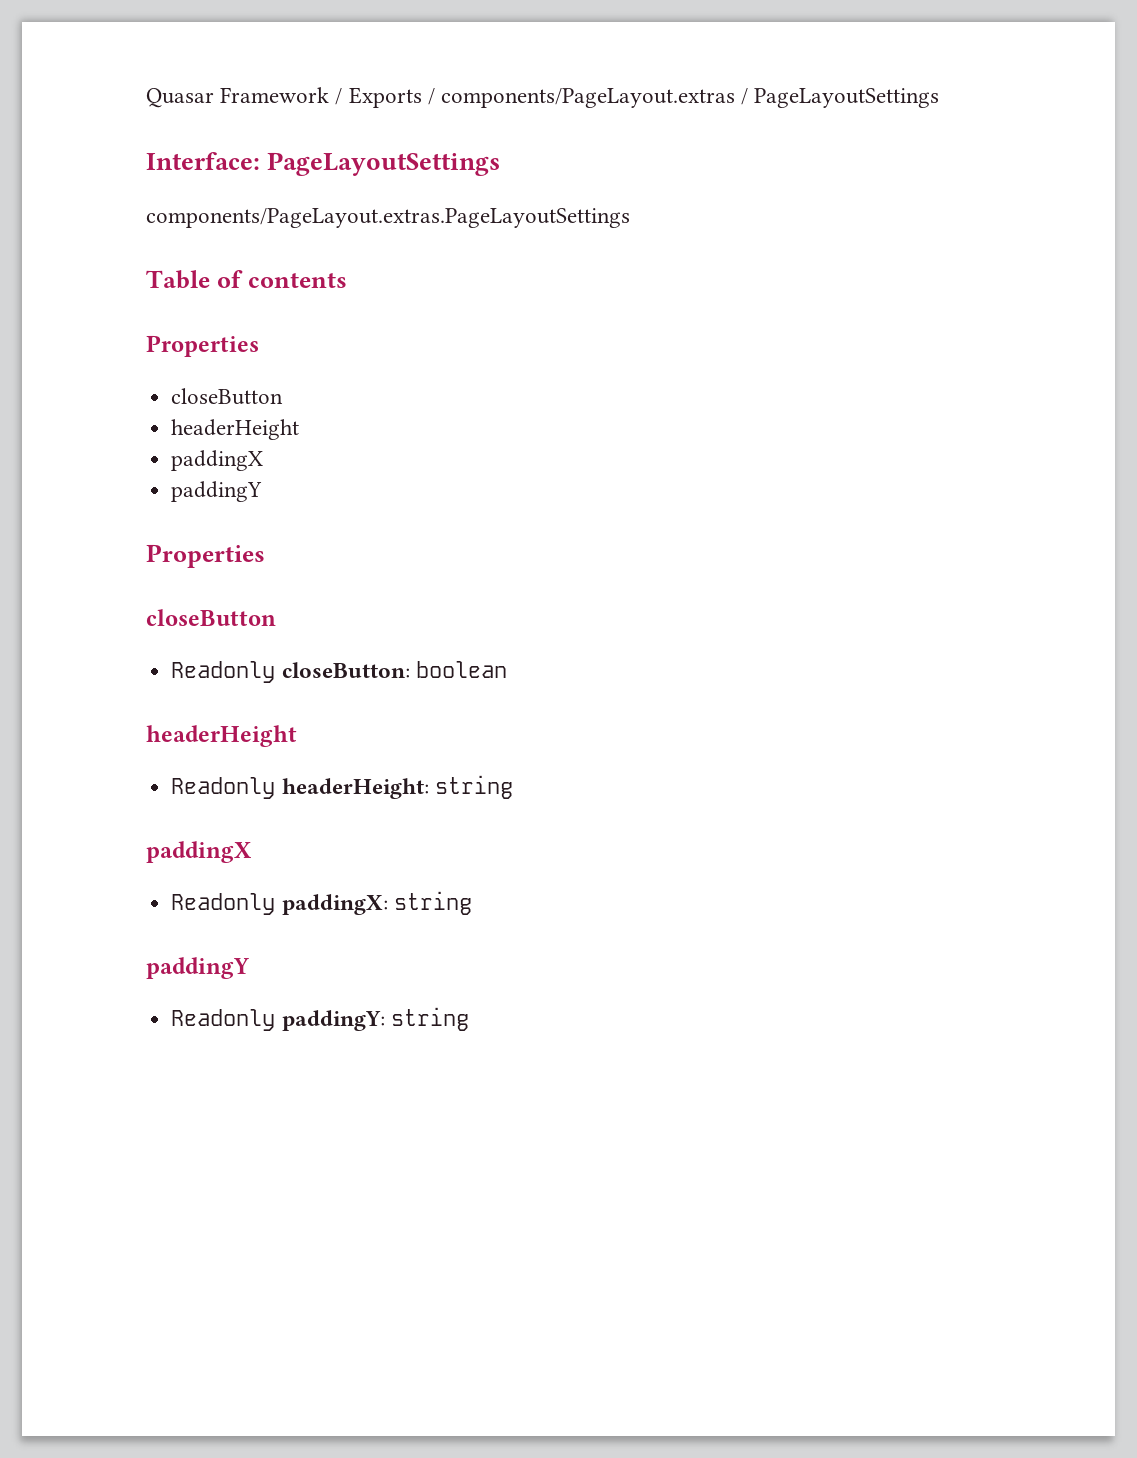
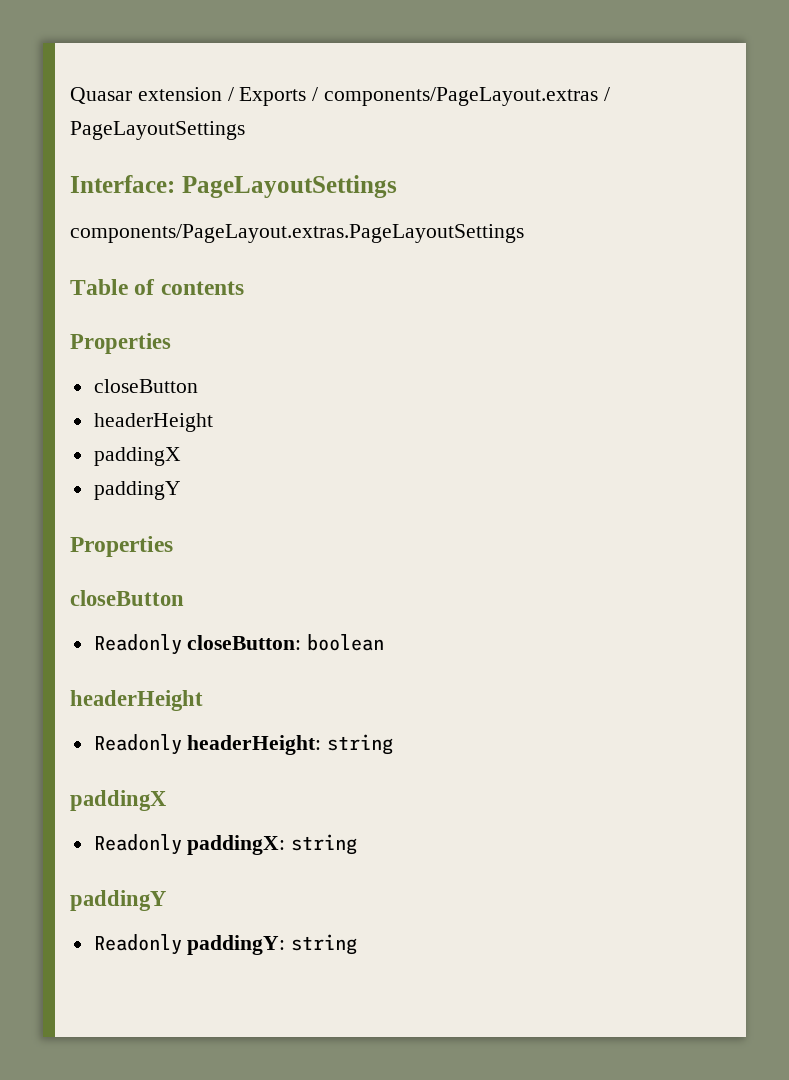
- Quasar Framework / Exports / components/PageLayout.extras / PageLayoutSettings
+ Quasar extension / Exports / components/PageLayout.extras / PageLayoutSettings

